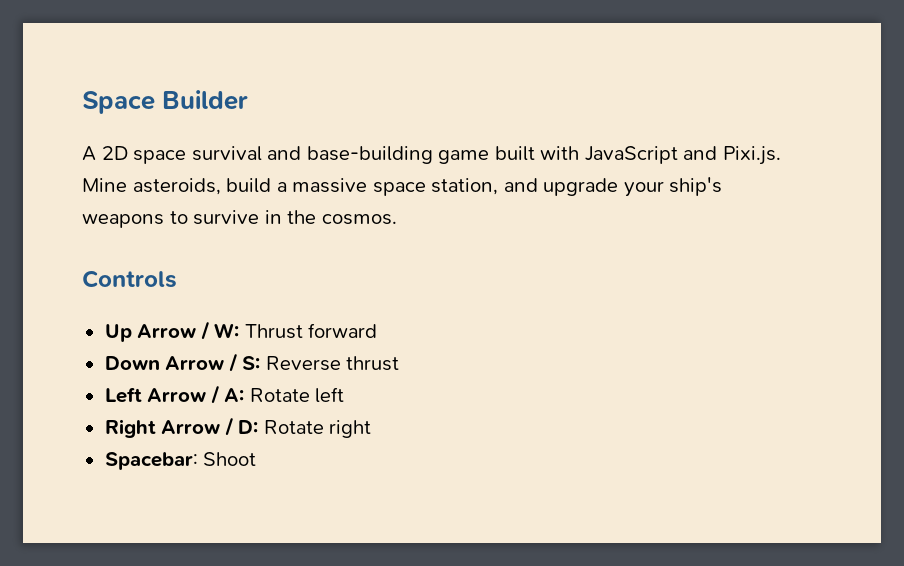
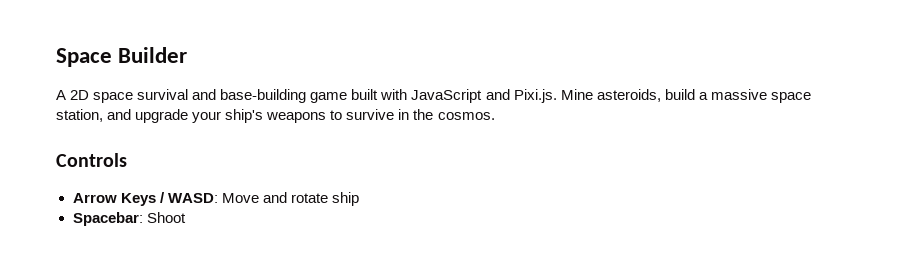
- Up Arrow / W: Thrust forward
- Down Arrow / S: Reverse thrust
- Left Arrow / A: Rotate left
- Right Arrow / D: Rotate right
+ Arrow Keys / WASD: Move and rotate ship

